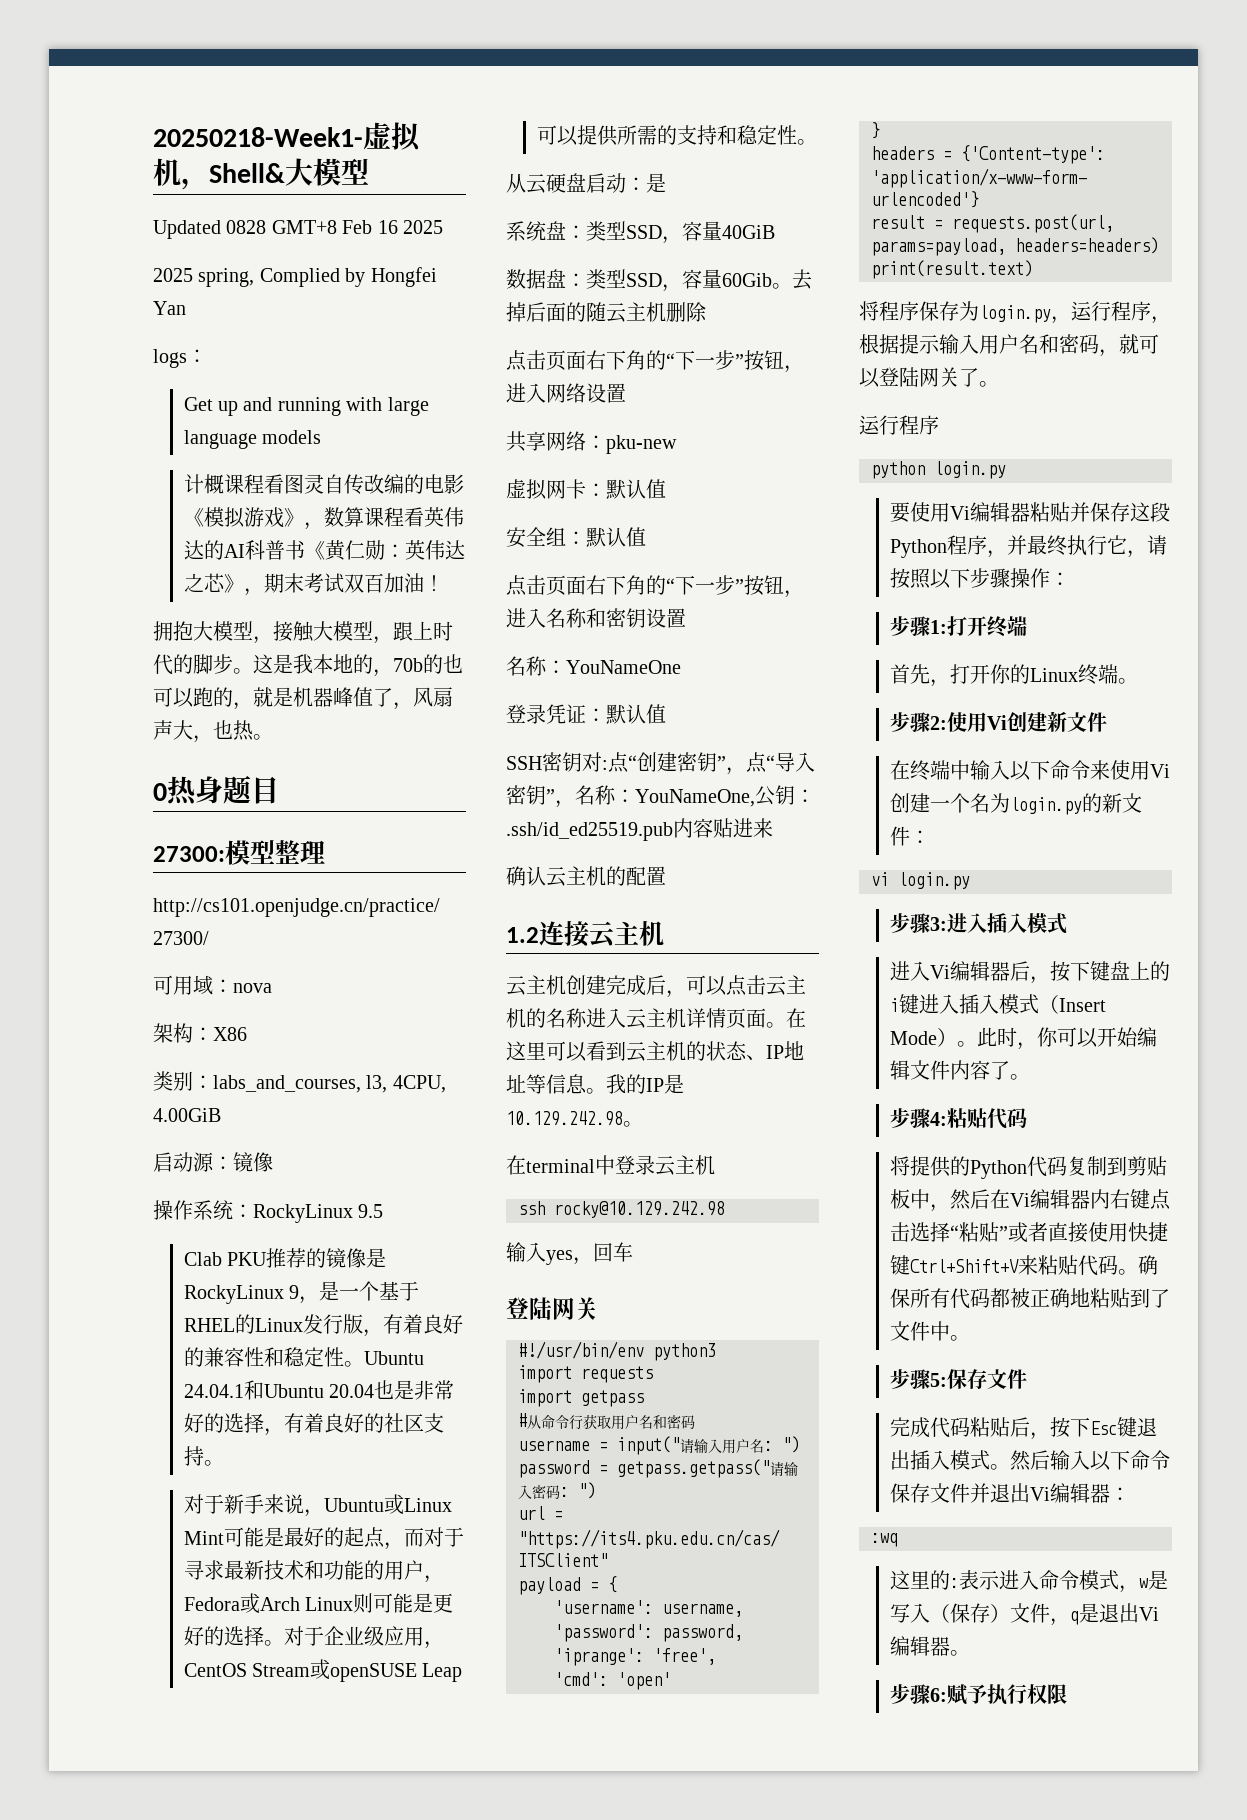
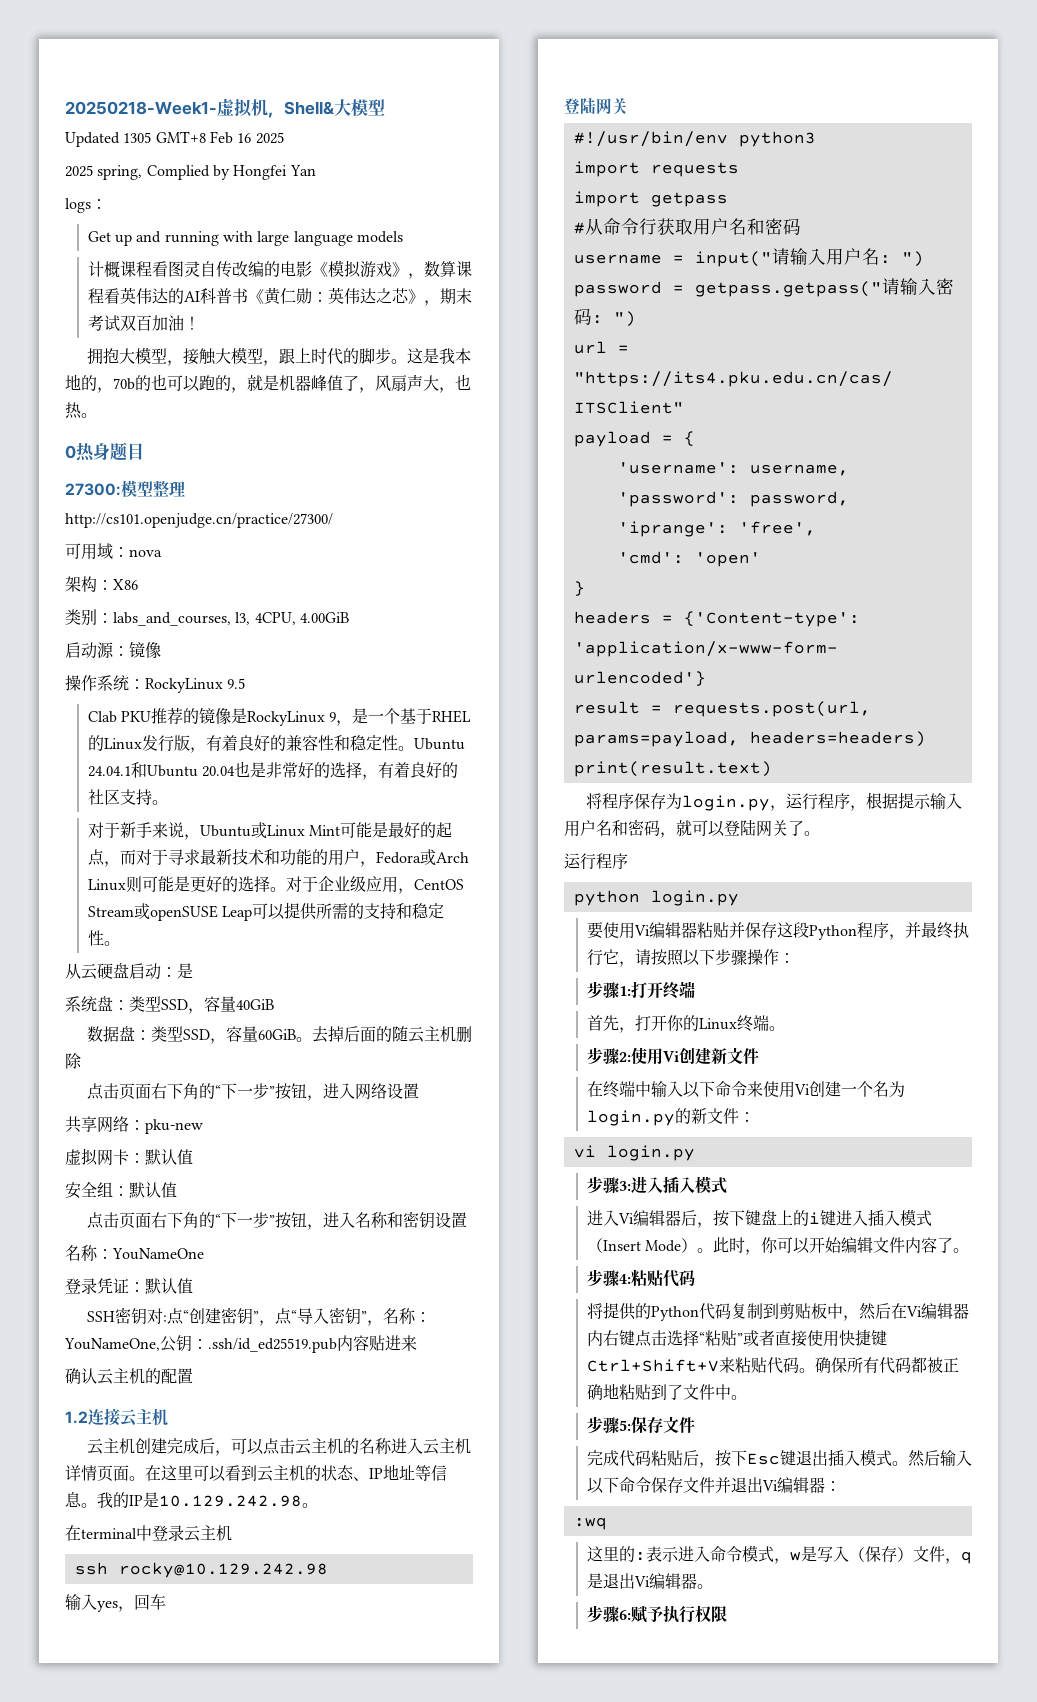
- Updated 0828 GMT+8 Feb 16 2025
+ Updated 1305 GMT+8 Feb 16 2025
- 数据盘：类型SSD，容量60Gib。
+ 数据盘：类型SSD，容量60GiB。

